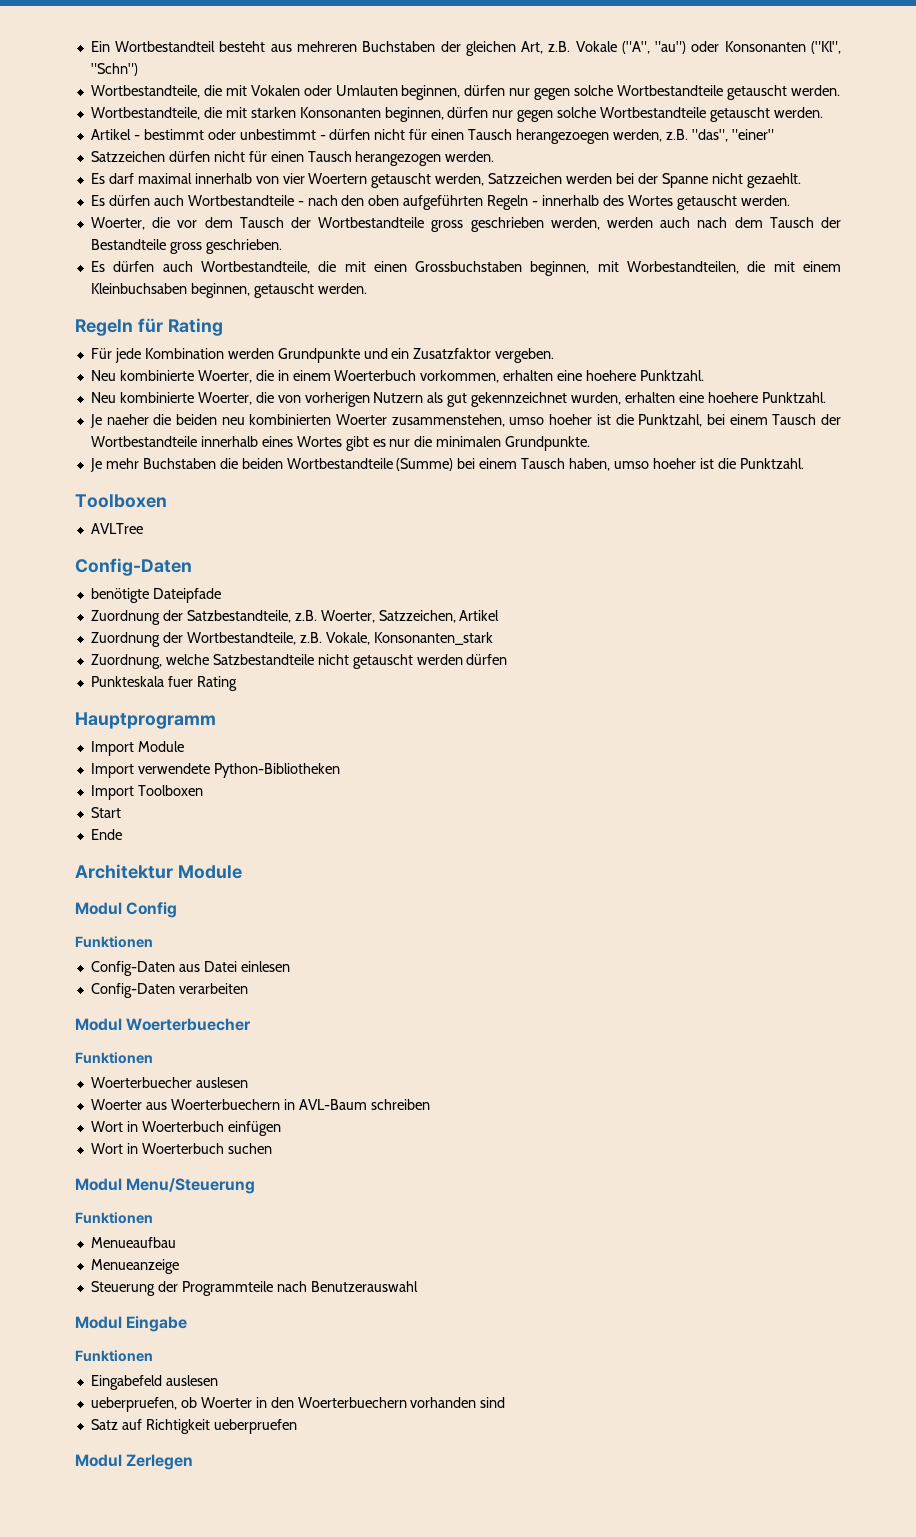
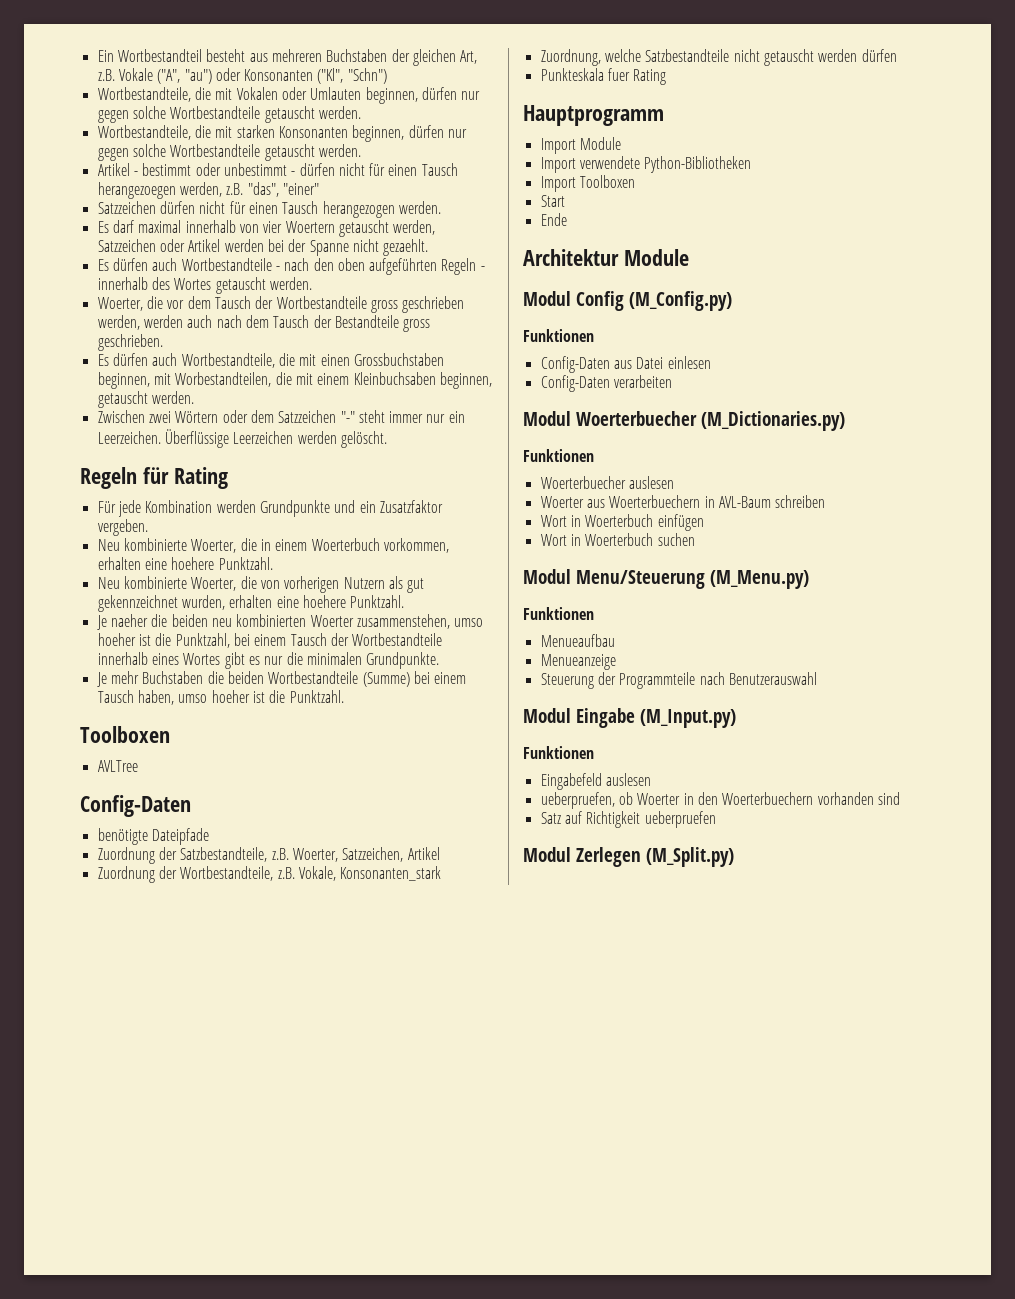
- Es darf maximal innerhalb von vier Woertern getauscht werden, Satzzeichen werden bei der Spanne nicht gezaehlt.
+ Es darf maximal innerhalb von vier Woertern getauscht werden, Satzzeichen oder Artikel werden bei der Spanne nicht gezaehlt.
+ Zwischen zwei Wörtern oder dem Satzzeichen "-" steht immer nur ein Leerzeichen. Überflüssige Leerzeichen werden gelöscht.
- Modul Config
+ Modul Config (M_Config.py)
- Modul Woerterbuecher
+ Modul Woerterbuecher (M_Dictionaries.py)
- Modul Menu/Steuerung
+ Modul Menu/Steuerung (M_Menu.py)
- Modul Eingabe
+ Modul Eingabe (M_Input.py)
- Modul Zerlegen
+ Modul Zerlegen (M_Split.py)

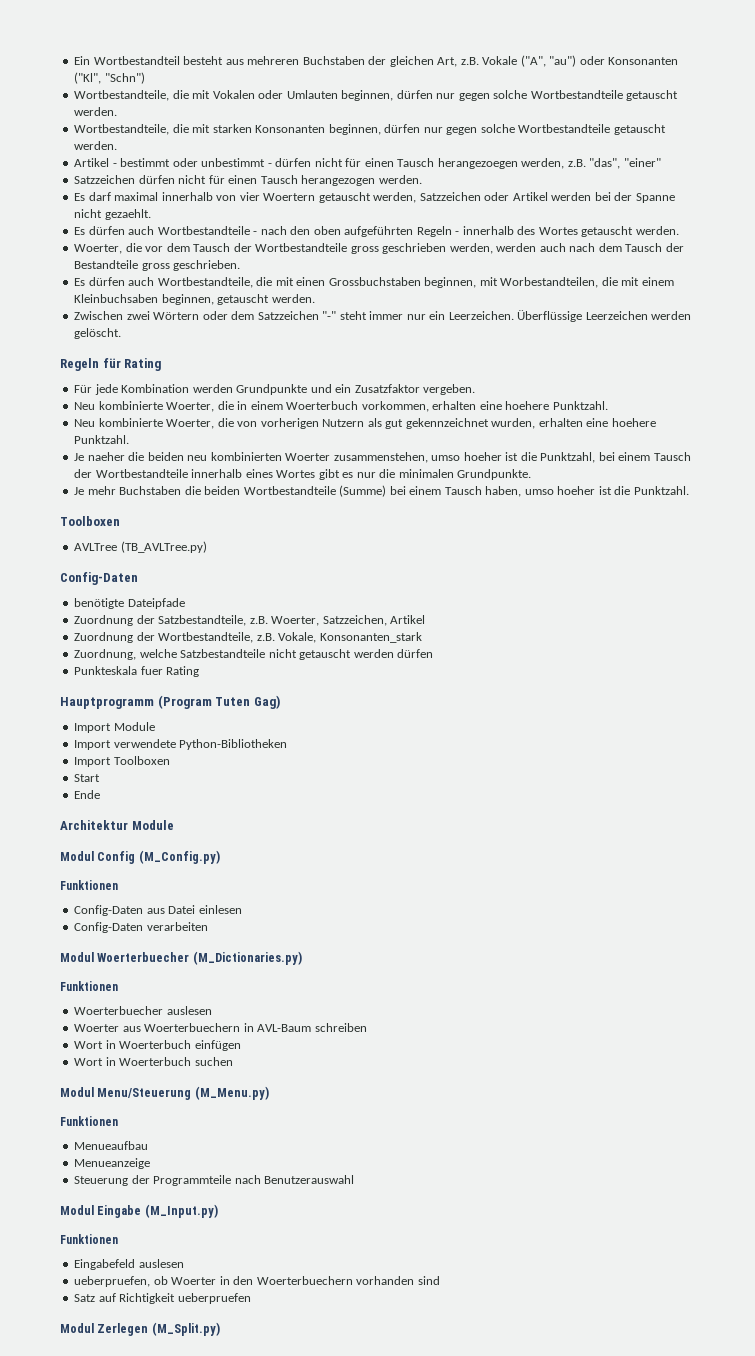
- AVLTree
+ AVLTree (TB_AVLTree.py)
- Hauptprogramm
+ Hauptprogramm (Program Tuten Gag)

